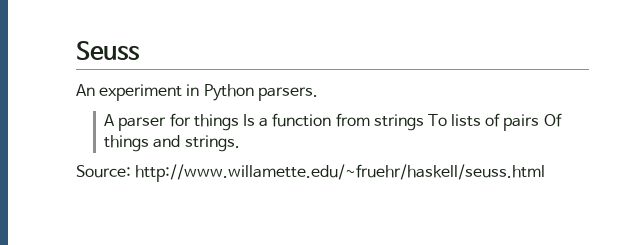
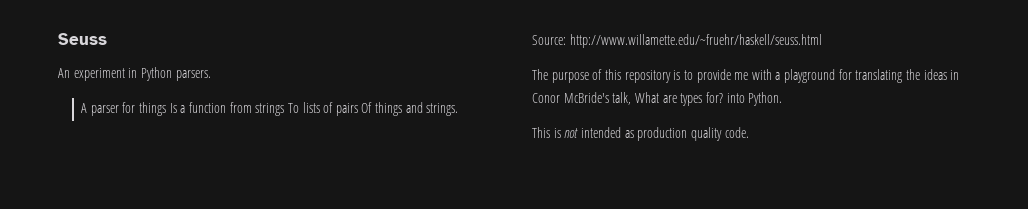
+ The purpose of this repository is to provide me with a playground for translating the ideas in Conor McBride's talk, What are types for? into Python.
+ This is not intended as production quality code.

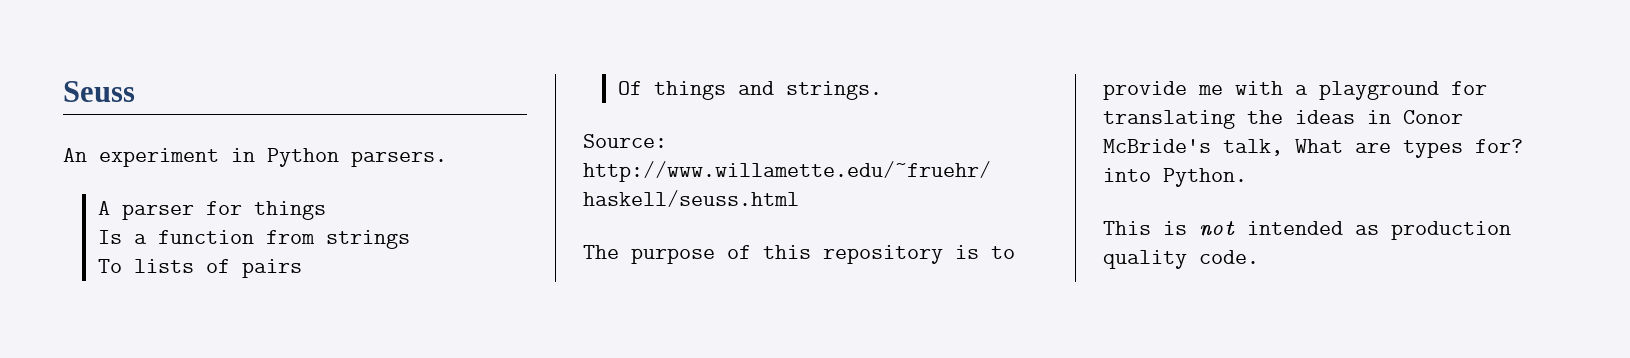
- A parser for things Is a function from strings To lists of pairs Of things and strings.
+ A parser for things
+ Is a function from strings
+ To lists of pairs
+ Of things and strings.

